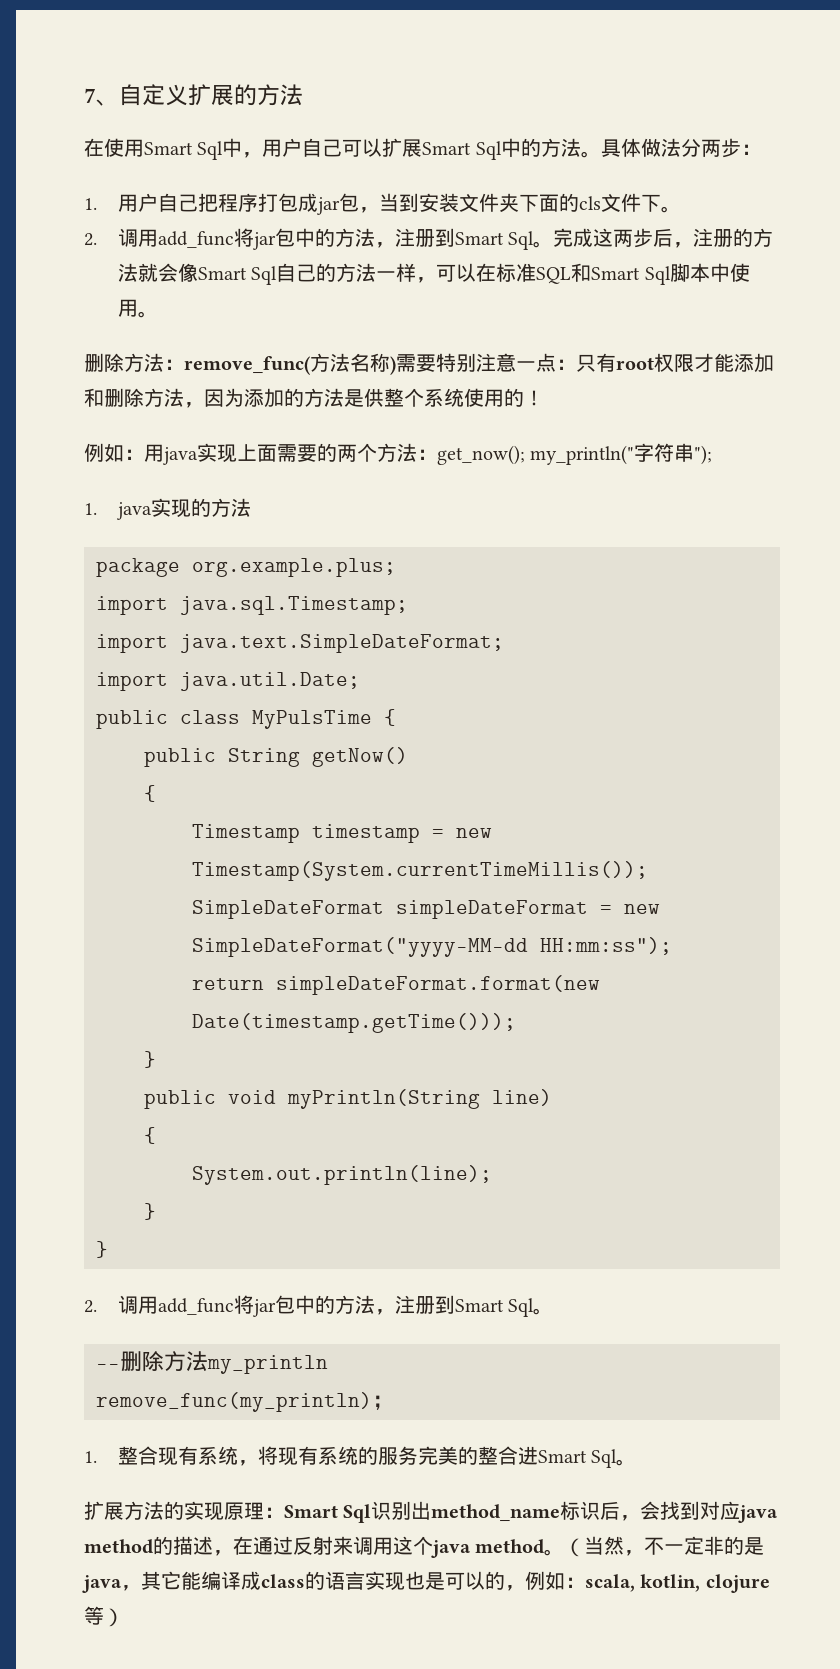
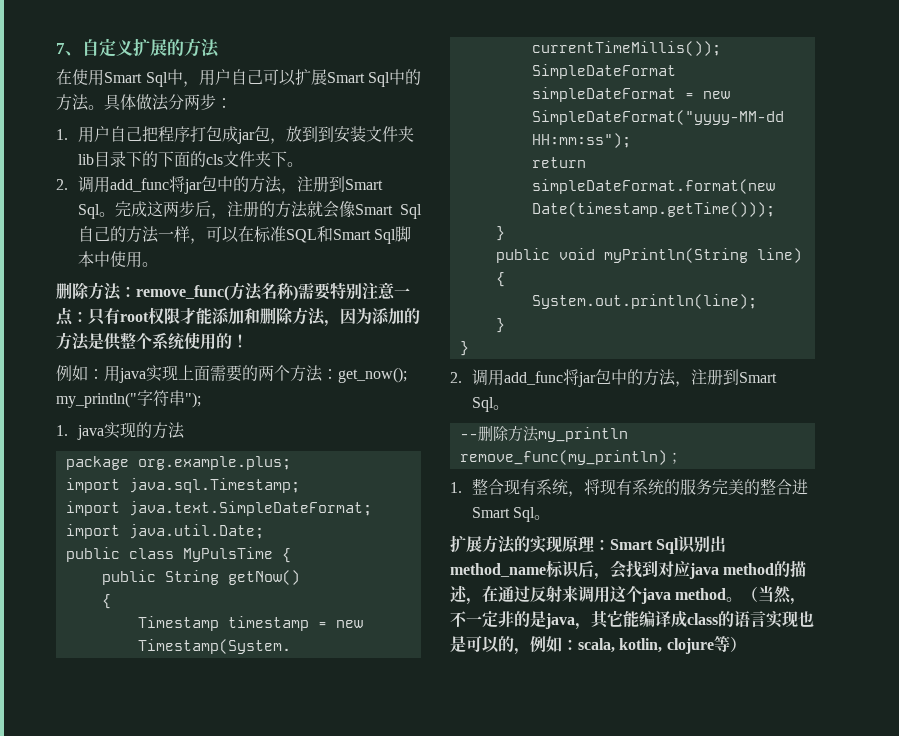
- 1.用户自己把程序打包成jar包，当到安装文件夹下面的cls文件下。
+ 1.用户自己把程序打包成jar包，放到到安装文件夹lib目录下的下面的cls文件夹下。

